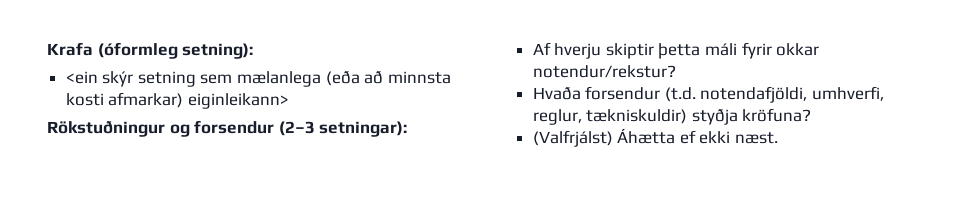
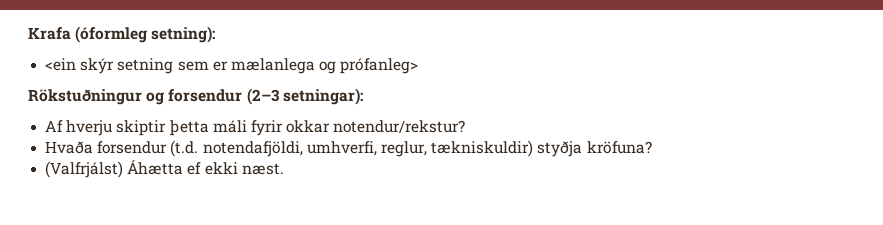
- <ein skýr setning sem mælanlega (eða að minnsta kosti afmarkar) eiginleikann>
+ <ein skýr setning sem er mælanlega og prófanleg>

